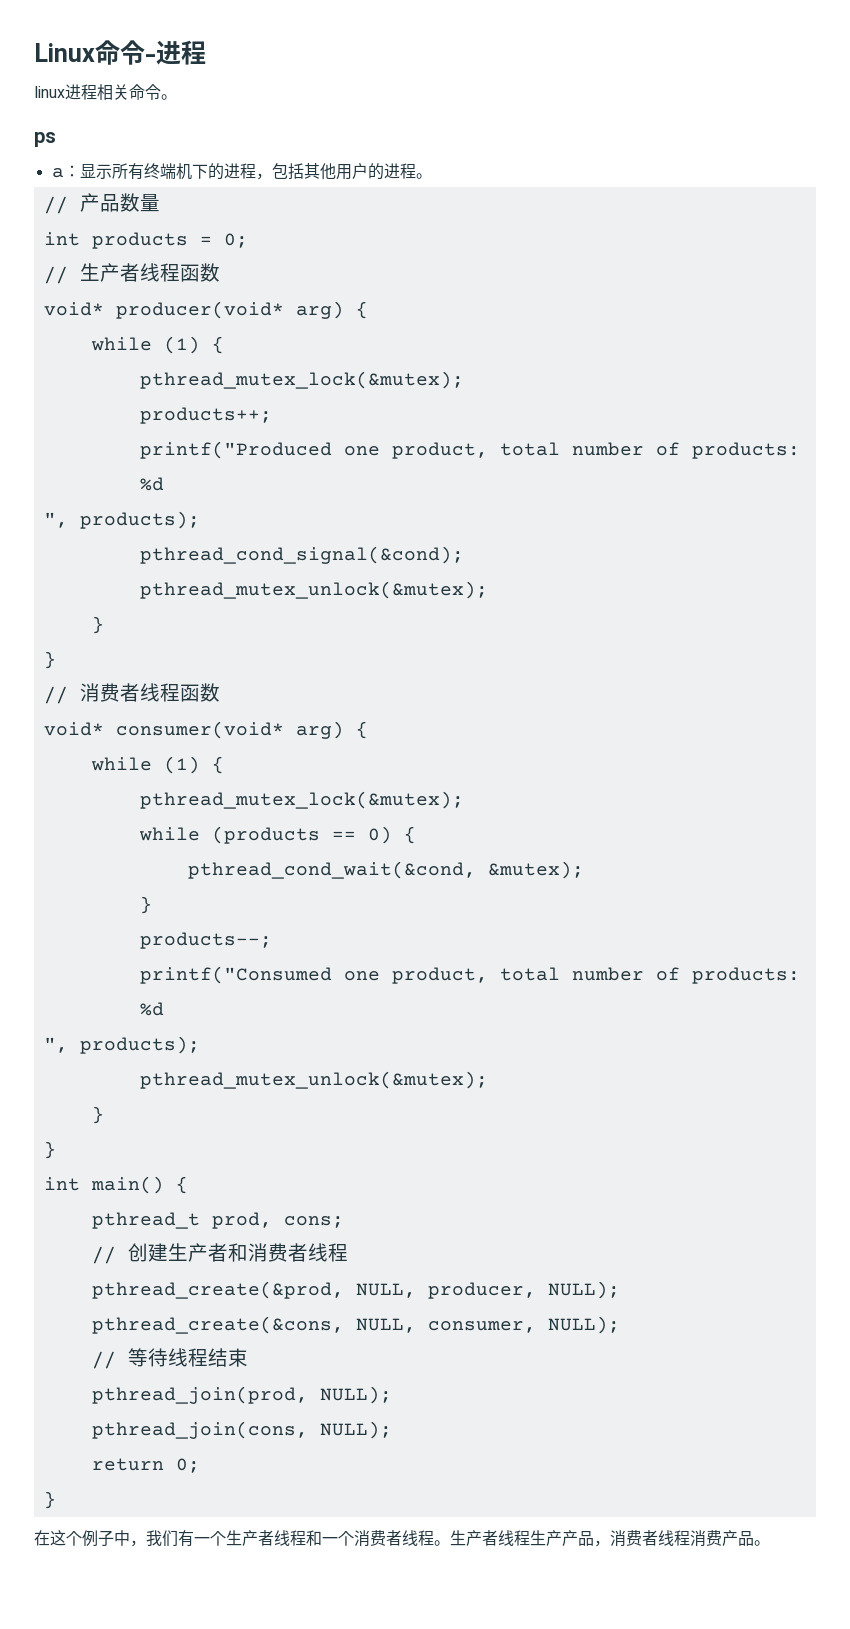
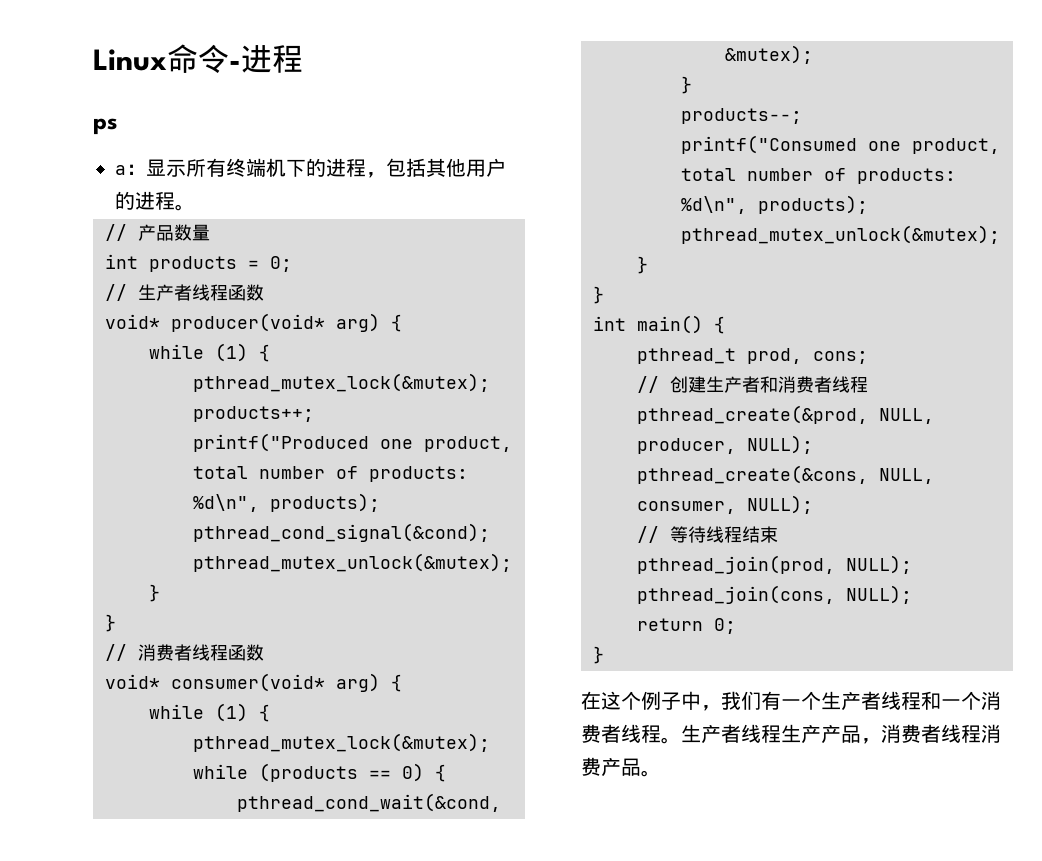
- linux进程相关命令。
- printf("Produced one product, total number of products: %d
- ", products);
+ printf("Produced one product, total number of products: %d\n", products);
- printf("Consumed one product, total number of products: %d
- ", products);
+ printf("Consumed one product, total number of products: %d\n", products);

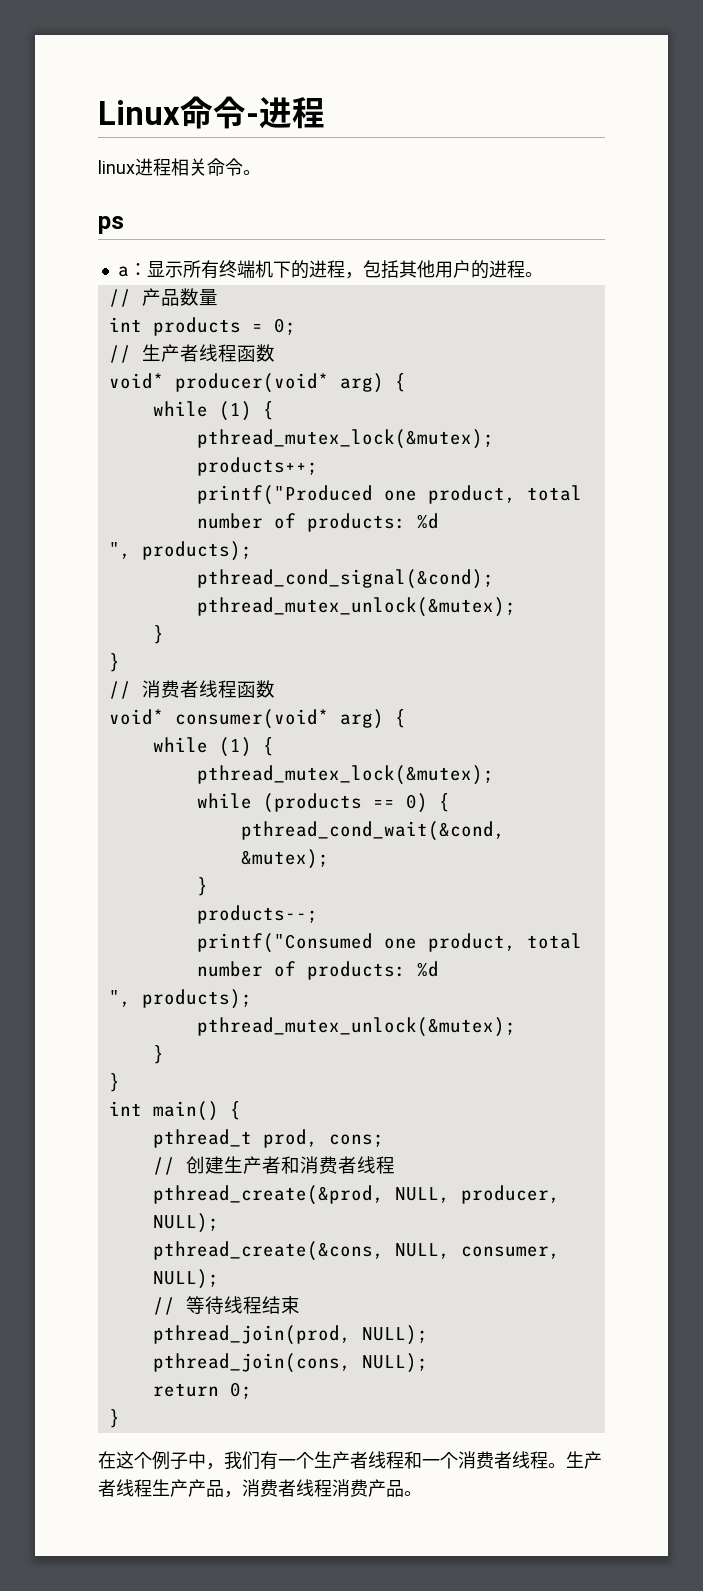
+ linux进程相关命令。
- printf("Produced one product, total number of products: %d\n", products);
+ printf("Produced one product, total number of products: %d
+ ", products);
- printf("Consumed one product, total number of products: %d\n", products);
+ printf("Consumed one product, total number of products: %d
+ ", products);

